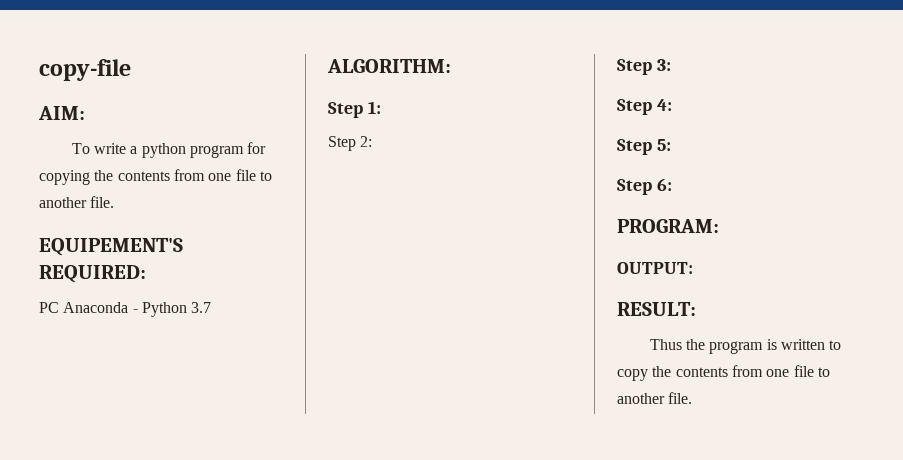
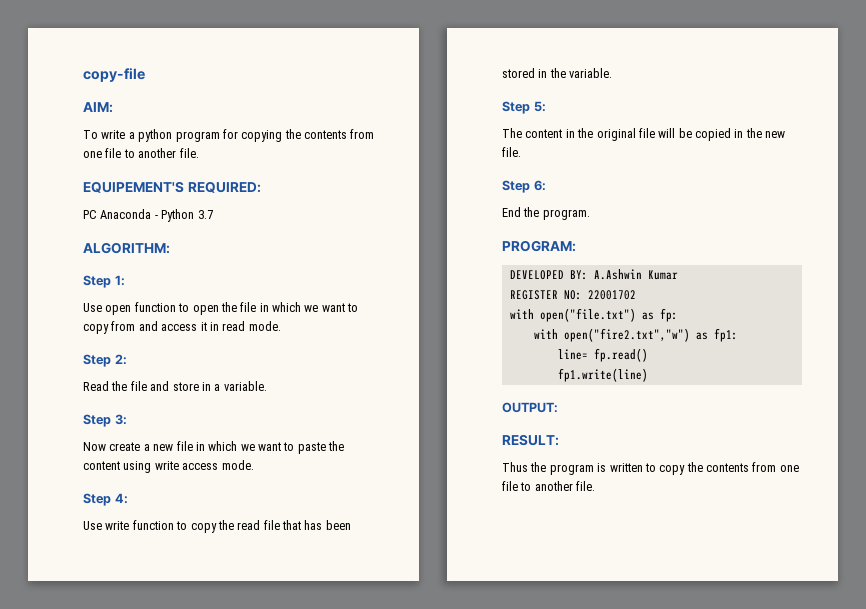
+ Use open function to open the file in which we want to copy from and access it in read mode.
  Step 2:
+ Read the file and store in a variable.
  Step 3:
+ Now create a new file in which we want to paste the content using write access mode.
  Step 4:
+ Use write function to copy the read file that has been stored in the variable.
  Step 5:
+ The content in the original file will be copied in the new file.
  Step 6:
+ End the program.
  PROGRAM:
+ DEVELOPED BY: A.Ashwin Kumar
+ REGISTER NO: 22001702
+ with open("file.txt") as fp:
+ with open("fire2.txt","w") as fp1:
+ line= fp.read()
+ fp1.write(line)

